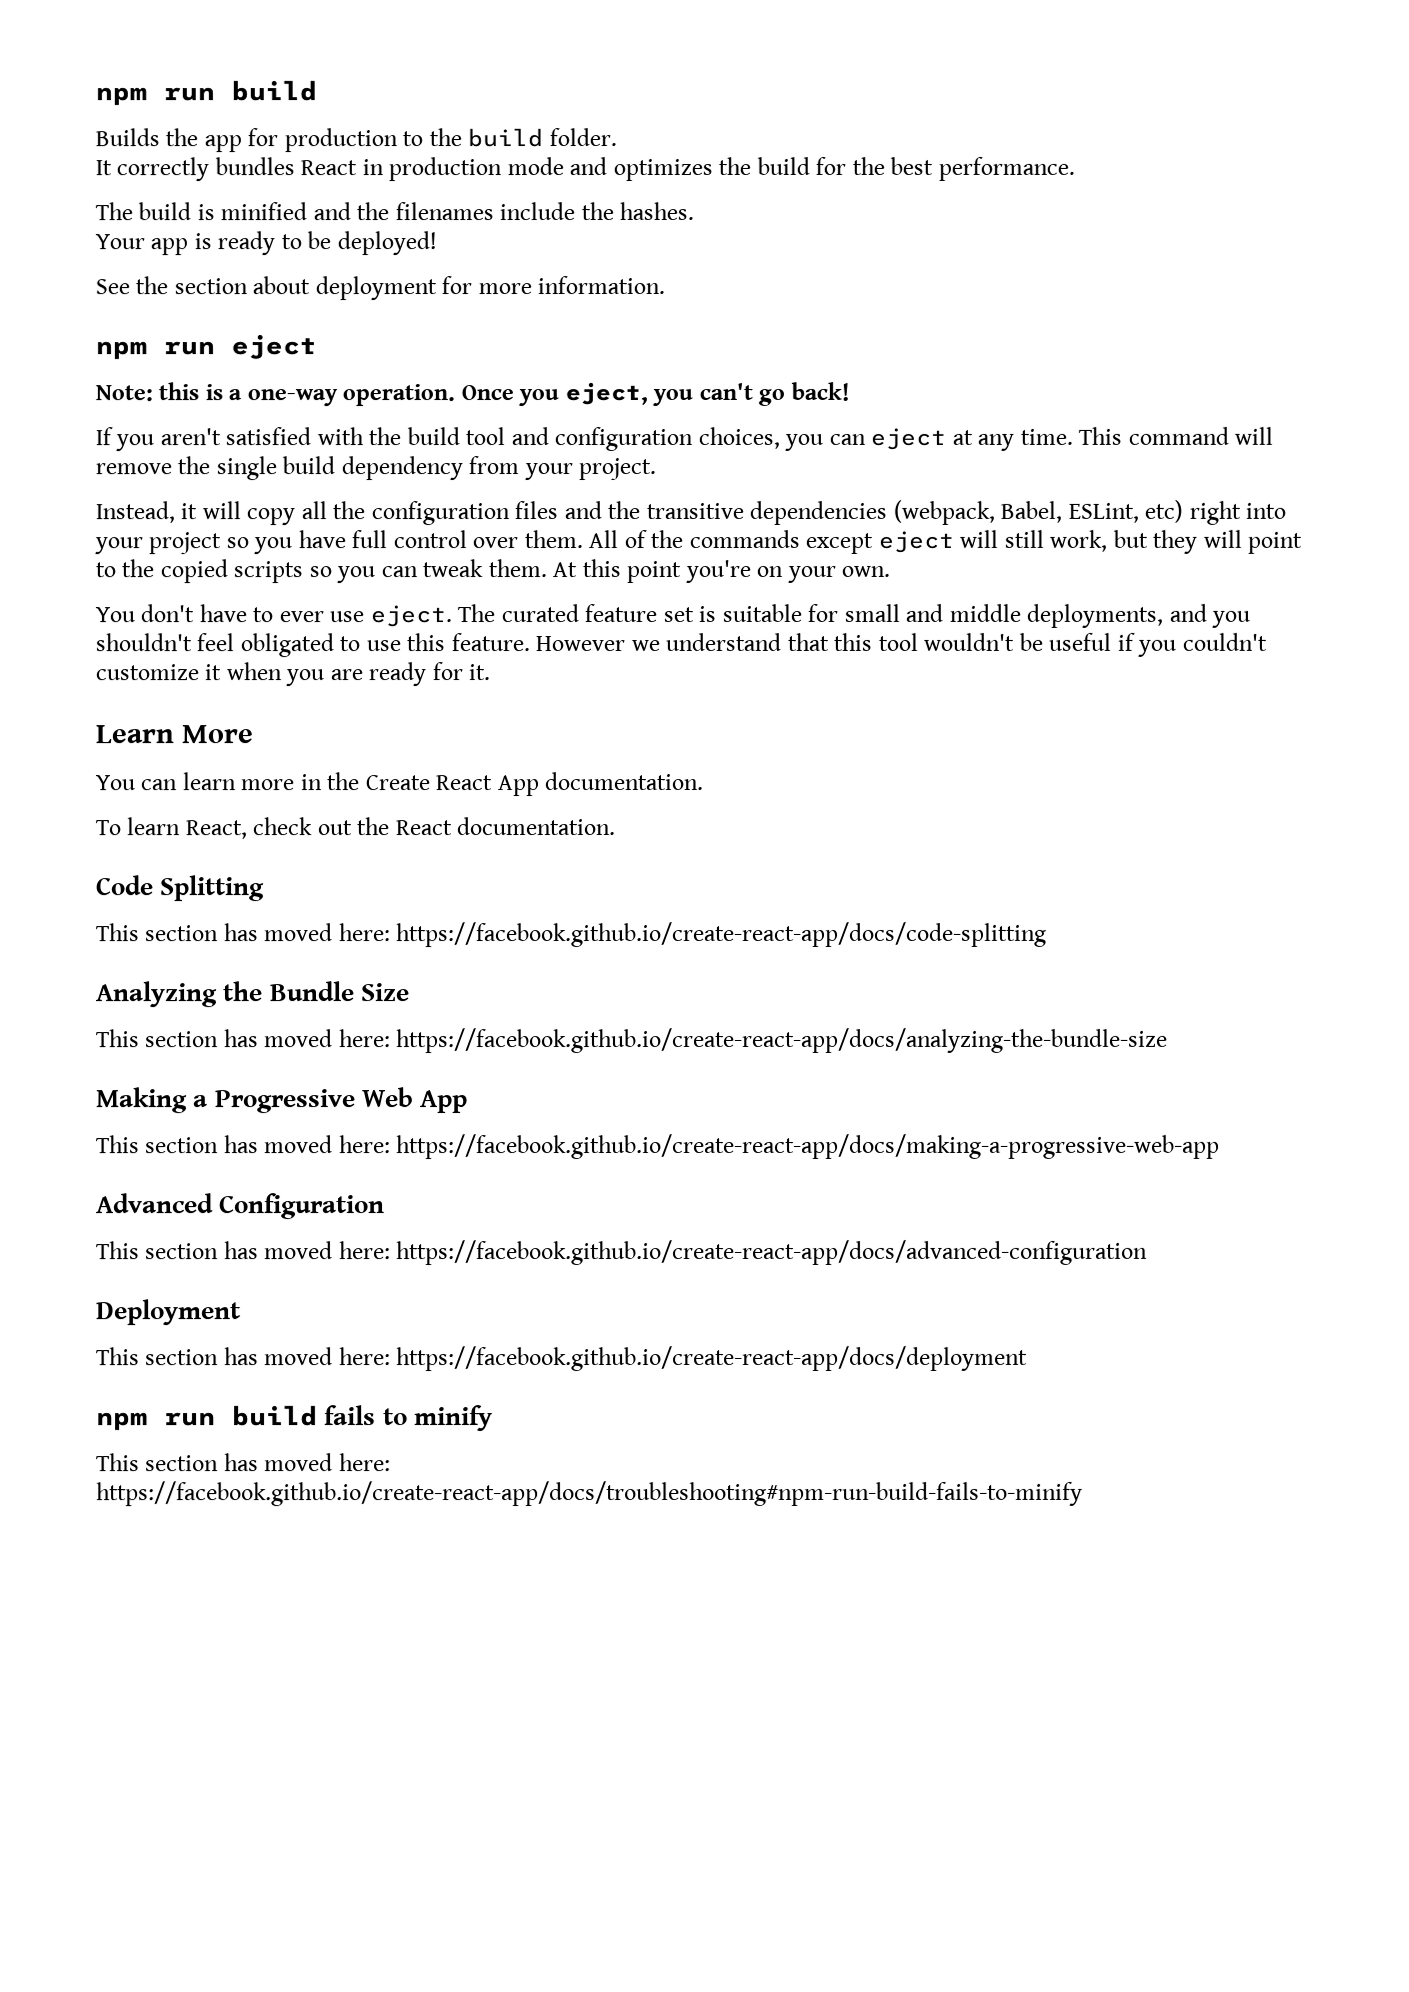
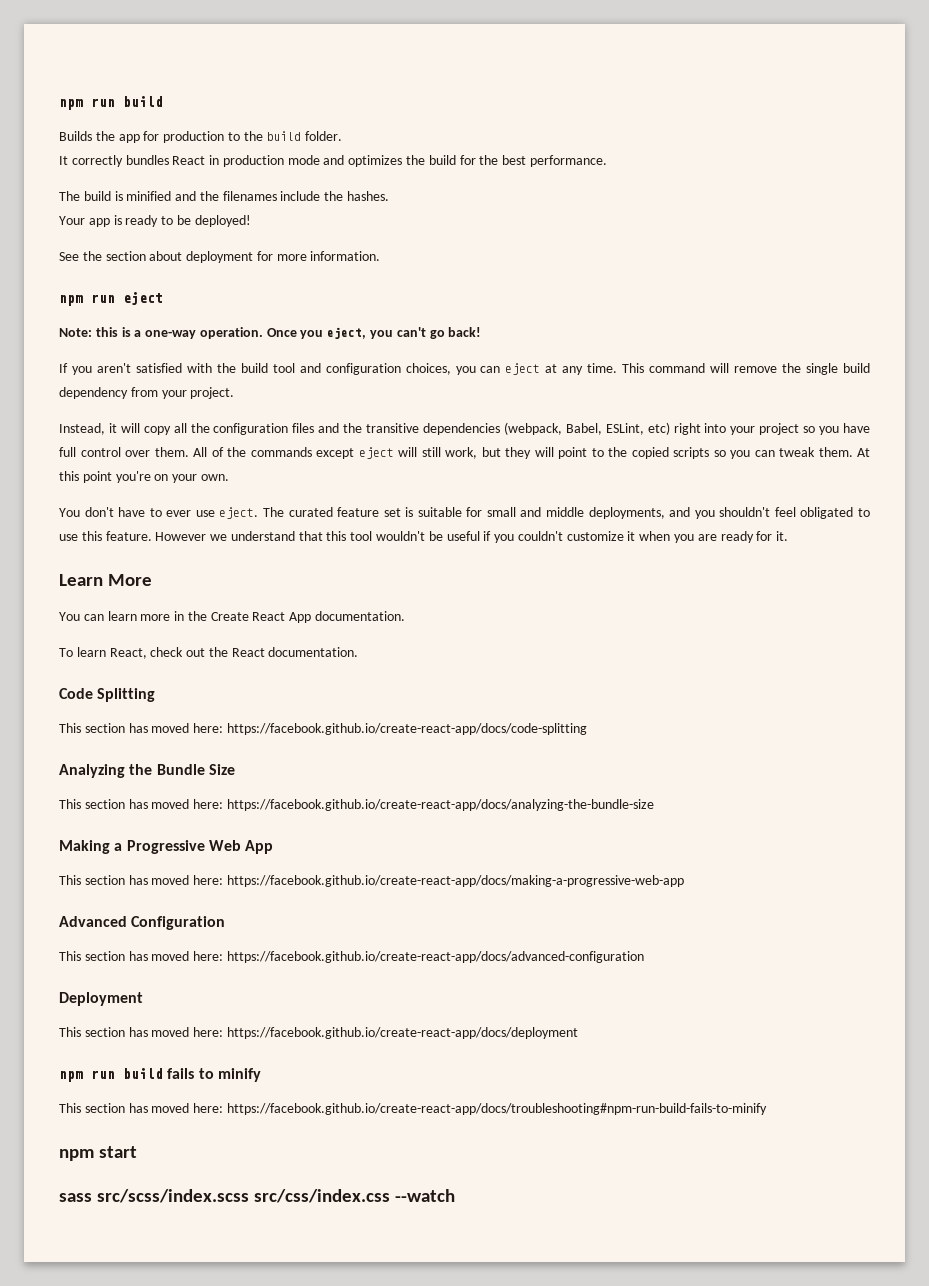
+ npm start
+ sass src/scss/index.scss src/css/index.css --watch

